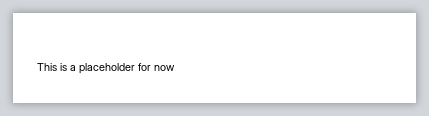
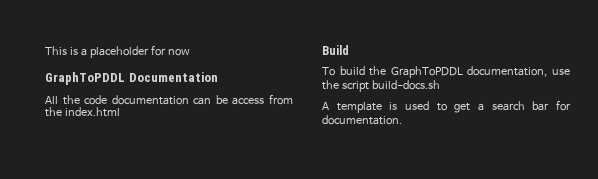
+ GraphToPDDL Documentation
+ All the code documentation can be access from the index.html
+ Build
+ To build the GraphToPDDL documentation, use the script build-docs.sh
+ A template is used to get a search bar for documentation.

